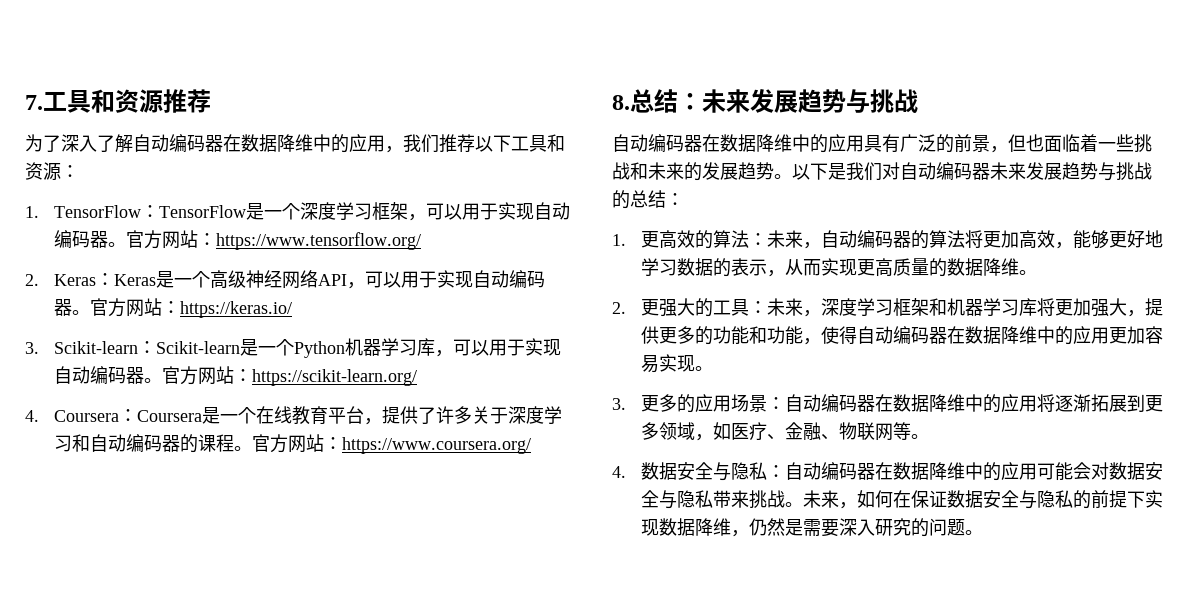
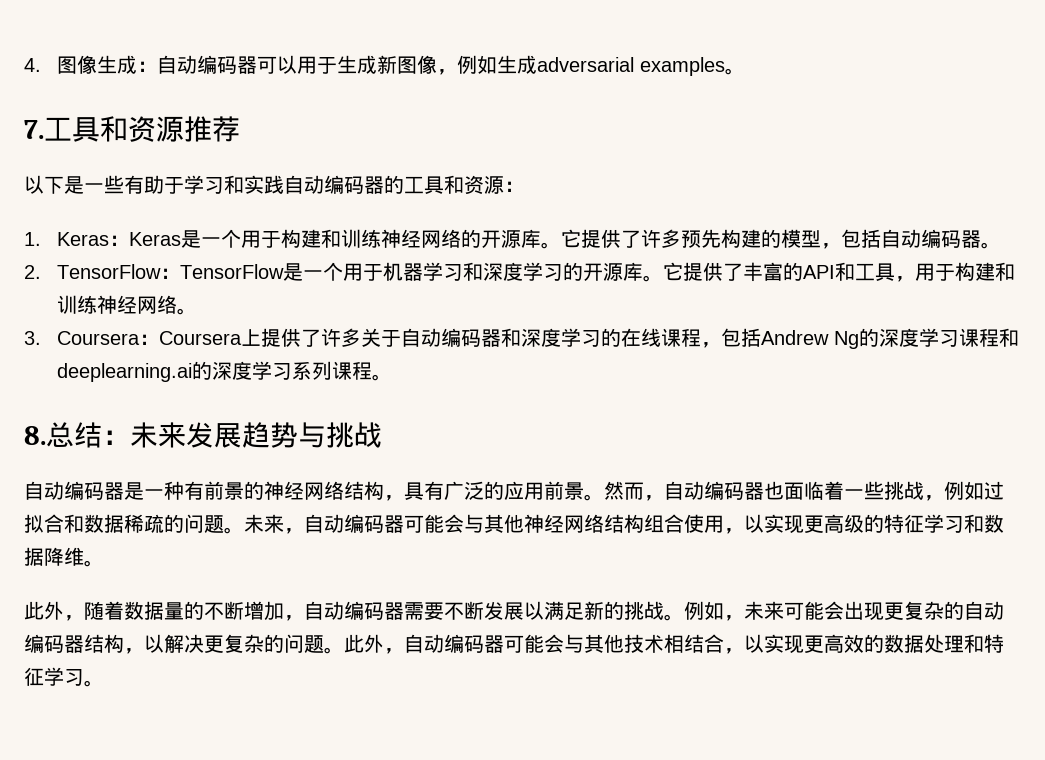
+ 4.图像生成：自动编码器可以用于生成新图像，例如生成adversarial examples。
- 为了深入了解自动编码器在数据降维中的应用，我们推荐以下工具和资源：
- 1. TensorFlow：TensorFlow是一个深度学习框架，可以用于实现自动编码器。官方网站：https://www.tensorflow.org/
- 2. Keras：Keras是一个高级神经网络API，可以用于实现自动编码器。官方网站：https://keras.io/
- 3. Scikit-learn：Scikit-learn是一个Python机器学习库，可以用于实现自动编码器。官方网站：https://scikit-learn.org/
- 4. Coursera：Coursera是一个在线教育平台，提供了许多关于深度学习和自动编码器的课程。官方网站：https://www.coursera.org/
+ 以下是一些有助于学习和实践自动编码器的工具和资源：
+ 1. Keras：Keras是一个用于构建和训练神经网络的开源库。它提供了许多预先构建的模型，包括自动编码器。
+ 2. TensorFlow：TensorFlow是一个用于机器学习和深度学习的开源库。它提供了丰富的API和工具，用于构建和训练神经网络。
+ 3. Coursera：Coursera上提供了许多关于自动编码器和深度学习的在线课程，包括Andrew Ng的深度学习课程和deeplearning.ai的深度学习系列课程。
- 自动编码器在数据降维中的应用具有广泛的前景，但也面临着一些挑战和未来的发展趋势。以下是我们对自动编码器未来发展趋势与挑战的总结：
- 1.更高效的算法：未来，自动编码器的算法将更加高效，能够更好地学习数据的表示，从而实现更高质量的数据降维。
- 2.更强大的工具：未来，深度学习框架和机器学习库将更加强大，提供更多的功能和功能，使得自动编码器在数据降维中的应用更加容易实现。
- 3.更多的应用场景：自动编码器在数据降维中的应用将逐渐拓展到更多领域，如医疗、金融、物联网等。
- 4.数据安全与隐私：自动编码器在数据降维中的应用可能会对数据安全与隐私带来挑战。未来，如何在保证数据安全与隐私的前提下实现数据降维，仍然是需要深入研究的问题。
+ 自动编码器是一种有前景的神经网络结构，具有广泛的应用前景。然而，自动编码器也面临着一些挑战，例如过拟合和数据稀疏的问题。未来，自动编码器可能会与其他神经网络结构组合使用，以实现更高级的特征学习和数据降维。
+ 此外，随着数据量的不断增加，自动编码器需要不断发展以满足新的挑战。例如，未来可能会出现更复杂的自动编码器结构，以解决更复杂的问题。此外，自动编码器可能会与其他技术相结合，以实现更高效的数据处理和特征学习。

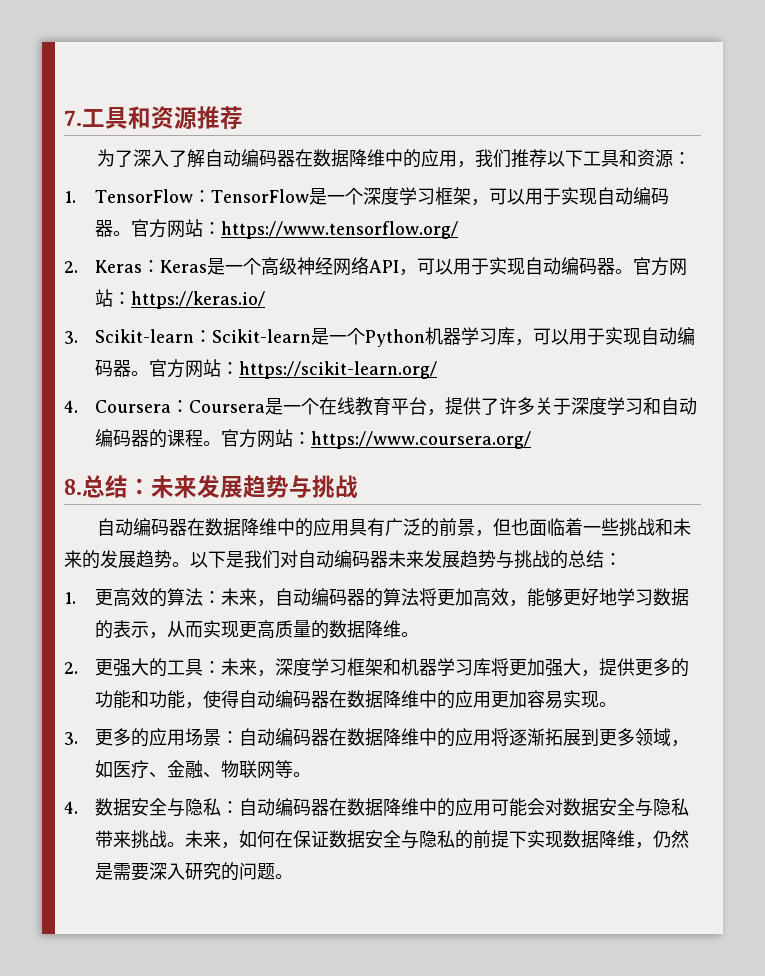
- 4.图像生成：自动编码器可以用于生成新图像，例如生成adversarial examples。
- 以下是一些有助于学习和实践自动编码器的工具和资源：
- 1. Keras：Keras是一个用于构建和训练神经网络的开源库。它提供了许多预先构建的模型，包括自动编码器。
- 2. TensorFlow：TensorFlow是一个用于机器学习和深度学习的开源库。它提供了丰富的API和工具，用于构建和训练神经网络。
- 3. Coursera：Coursera上提供了许多关于自动编码器和深度学习的在线课程，包括Andrew Ng的深度学习课程和deeplearning.ai的深度学习系列课程。
+ 为了深入了解自动编码器在数据降维中的应用，我们推荐以下工具和资源：
+ 1. TensorFlow：TensorFlow是一个深度学习框架，可以用于实现自动编码器。官方网站：https://www.tensorflow.org/
+ 2. Keras：Keras是一个高级神经网络API，可以用于实现自动编码器。官方网站：https://keras.io/
+ 3. Scikit-learn：Scikit-learn是一个Python机器学习库，可以用于实现自动编码器。官方网站：https://scikit-learn.org/
+ 4. Coursera：Coursera是一个在线教育平台，提供了许多关于深度学习和自动编码器的课程。官方网站：https://www.coursera.org/
- 自动编码器是一种有前景的神经网络结构，具有广泛的应用前景。然而，自动编码器也面临着一些挑战，例如过拟合和数据稀疏的问题。未来，自动编码器可能会与其他神经网络结构组合使用，以实现更高级的特征学习和数据降维。
- 此外，随着数据量的不断增加，自动编码器需要不断发展以满足新的挑战。例如，未来可能会出现更复杂的自动编码器结构，以解决更复杂的问题。此外，自动编码器可能会与其他技术相结合，以实现更高效的数据处理和特征学习。
+ 自动编码器在数据降维中的应用具有广泛的前景，但也面临着一些挑战和未来的发展趋势。以下是我们对自动编码器未来发展趋势与挑战的总结：
+ 1.更高效的算法：未来，自动编码器的算法将更加高效，能够更好地学习数据的表示，从而实现更高质量的数据降维。
+ 2.更强大的工具：未来，深度学习框架和机器学习库将更加强大，提供更多的功能和功能，使得自动编码器在数据降维中的应用更加容易实现。
+ 3.更多的应用场景：自动编码器在数据降维中的应用将逐渐拓展到更多领域，如医疗、金融、物联网等。
+ 4.数据安全与隐私：自动编码器在数据降维中的应用可能会对数据安全与隐私带来挑战。未来，如何在保证数据安全与隐私的前提下实现数据降维，仍然是需要深入研究的问题。

